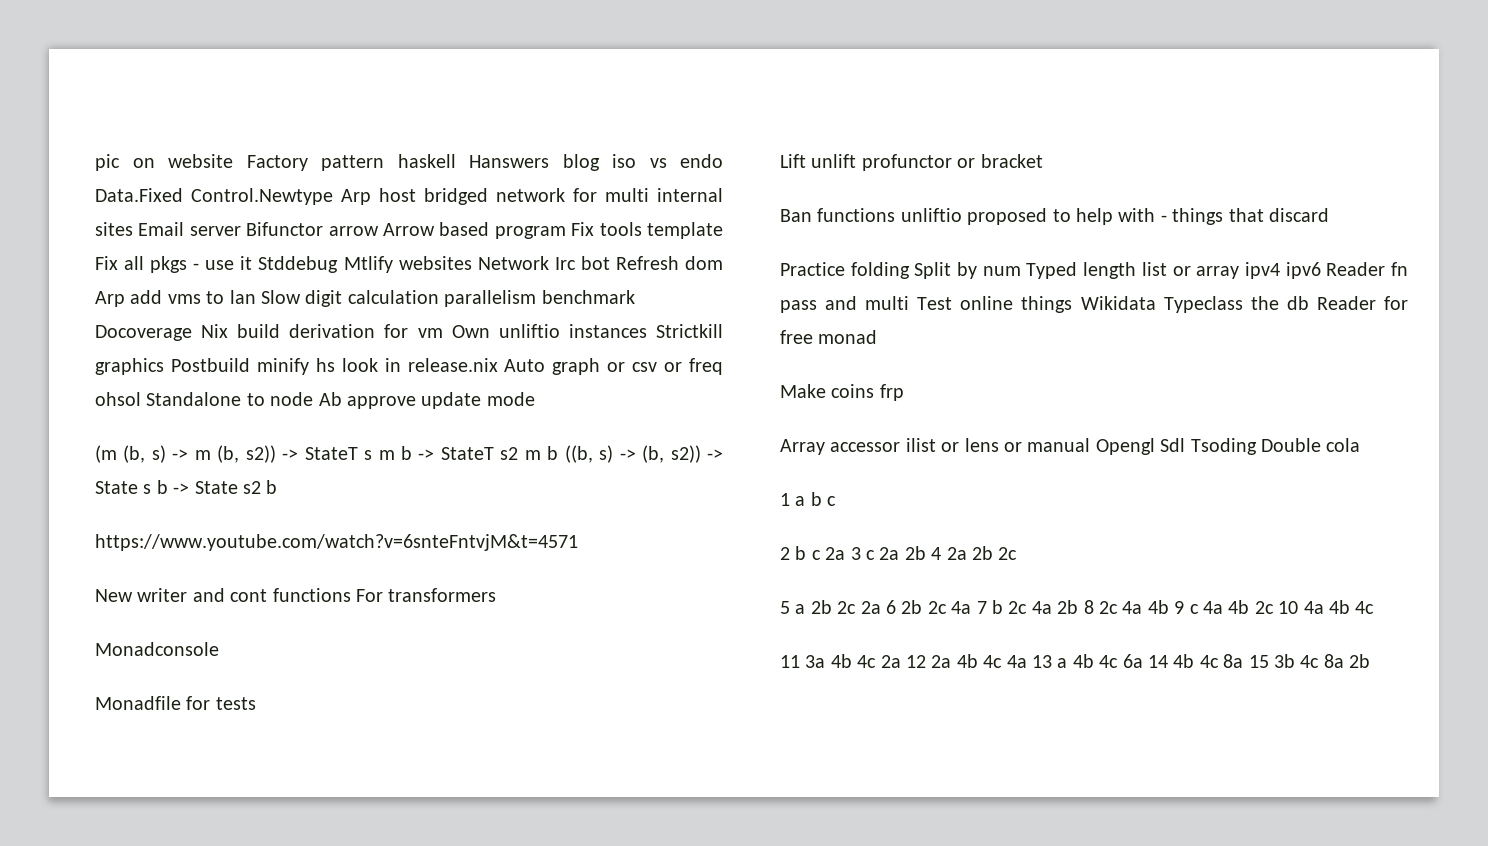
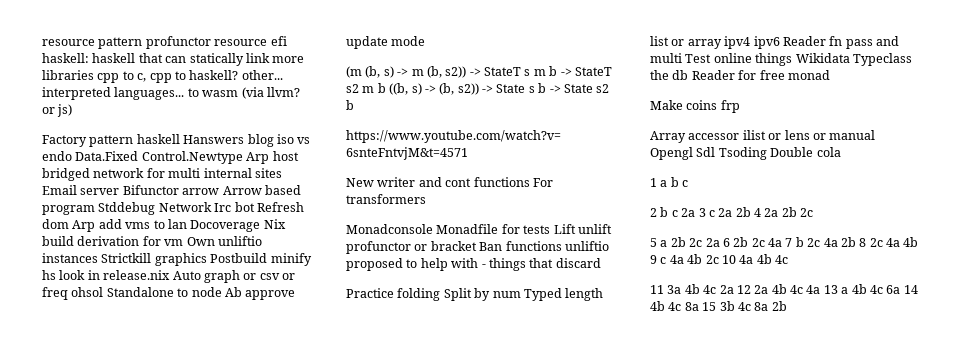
- pic on website Factory pattern haskell Hanswers blog iso vs endo Data.Fixed Control.Newtype Arp host bridged network for multi internal sites Email server Bifunctor arrow Arrow based program Fix tools template Fix all pkgs - use it Stddebug Mtlify websites Network Irc bot Refresh dom Arp add vms to lan Slow digit calculation parallelism benchmark Docoverage Nix build derivation for vm Own unliftio instances Strictkill graphics Postbuild minify hs look in release.nix Auto graph or csv or freq ohsol Standalone to node Ab approve update mode
+ resource pattern profunctor resource efi haskell: haskell that can statically link more libraries cpp to c, cpp to haskell? other... interpreted languages... to wasm (via llvm? or js)
+ Factory pattern haskell Hanswers blog iso vs endo Data.Fixed Control.Newtype Arp host bridged network for multi internal sites Email server Bifunctor arrow Arrow based program Stddebug Network Irc bot Refresh dom Arp add vms to lan Docoverage Nix build derivation for vm Own unliftio instances Strictkill graphics Postbuild minify hs look in release.nix Auto graph or csv or freq ohsol Standalone to node Ab approve update mode
- Monadconsole
- Monadfile for tests
- Lift unlift profunctor or bracket
- Ban functions unliftio proposed to help with - things that discard
+ Monadconsole Monadfile for tests Lift unlift profunctor or bracket Ban functions unliftio proposed to help with - things that discard

